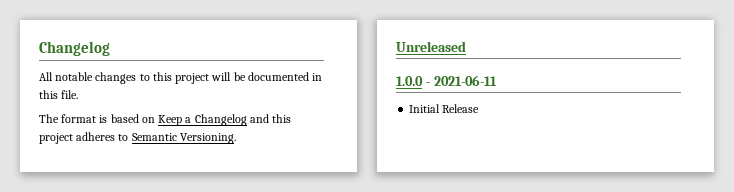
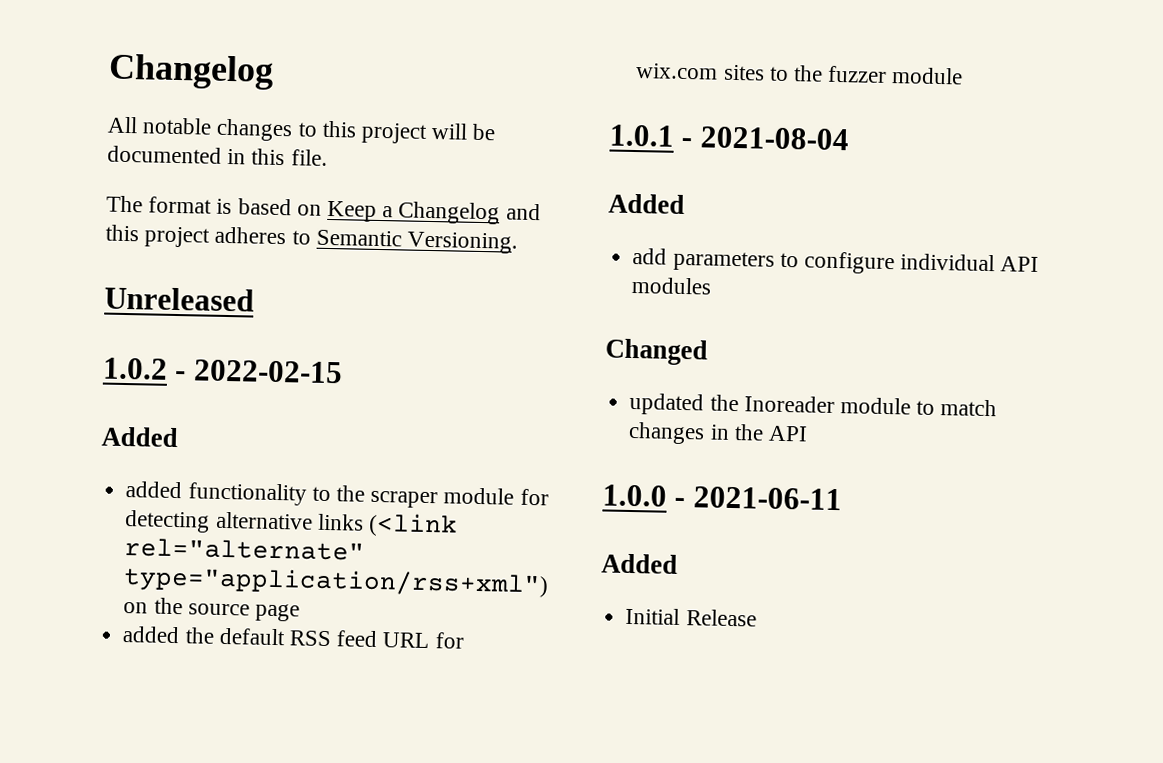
+ 1.0.2 - 2022-02-15
+ Added
+ added functionality to the scraper module for detecting alternative links (<link rel="alternate" type="application/rss+xml") on the source page
+ added the default RSS feed URL for wix.com sites to the fuzzer module
+ 1.0.1 - 2021-08-04
+ Added
+ add parameters to configure individual API modules
+ Changed
+ updated the Inoreader module to match changes in the API
  1.0.0 - 2021-06-11
+ Added

